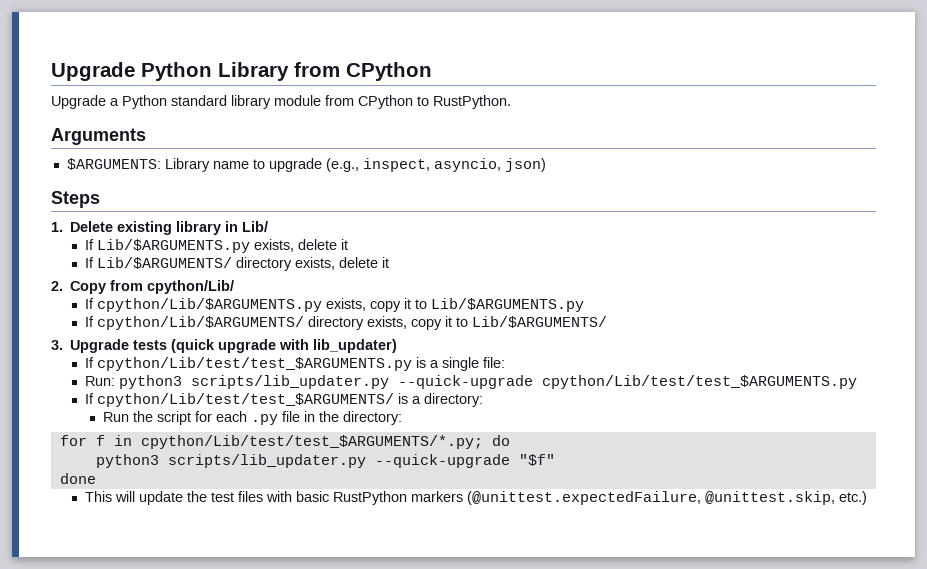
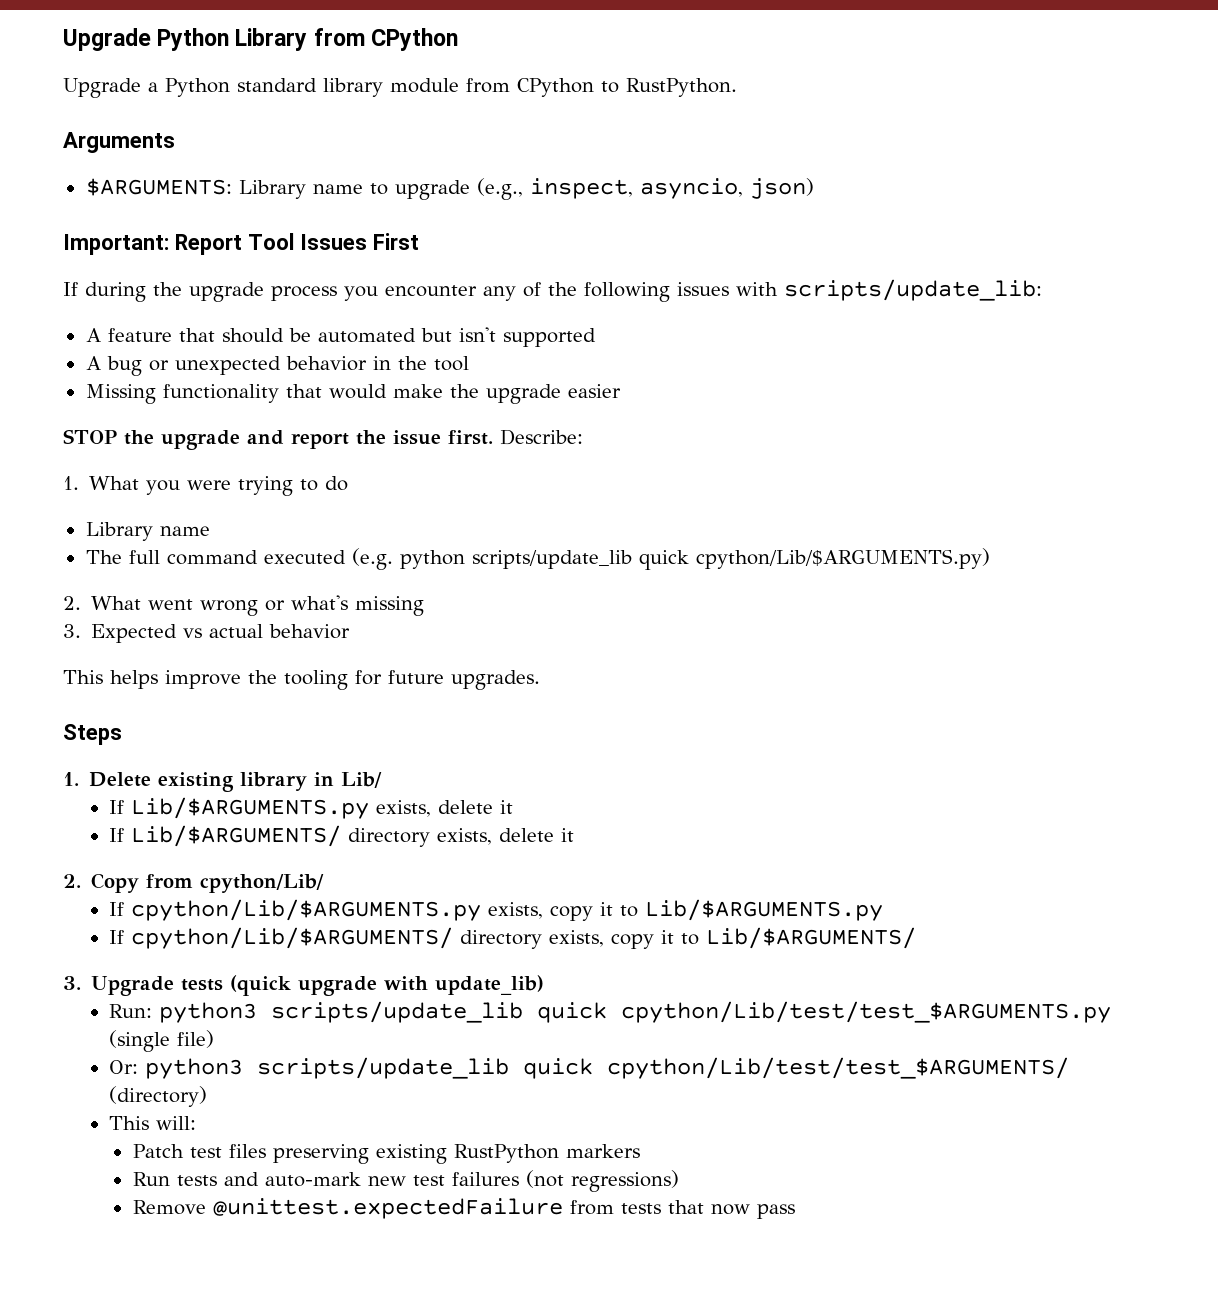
+ Important: Report Tool Issues First
+ If during the upgrade process you encounter any of the following issues with scripts/update_lib:
+ A feature that should be automated but isn't supported
+ A bug or unexpected behavior in the tool
+ Missing functionality that would make the upgrade easier
+ STOP the upgrade and report the issue first. Describe:
+ 1. What you were trying to do
+ Library name
+ The full command executed (e.g. python scripts/update_lib quick cpython/Lib/$ARGUMENTS.py)
+ 2. What went wrong or what's missing
+ 3. Expected vs actual behavior
+ This helps improve the tooling for future upgrades.
- 3. Upgrade tests (quick upgrade with lib_updater)
- If cpython/Lib/test/test_$ARGUMENTS.py is a single file:
+ 3. Upgrade tests (quick upgrade with update_lib)
- Run: python3 scripts/lib_updater.py --quick-upgrade cpython/Lib/test/test_$ARGUMENTS.py
- If cpython/Lib/test/test_$ARGUMENTS/ is a directory:
- Run the script for each .py file in the directory:
- for f in cpython/Lib/test/test_$ARGUMENTS/*.py; do
- python3 scripts/lib_updater.py --quick-upgrade "$f"
- done
- This will update the test files with basic RustPython markers (@unittest.expectedFailure, @unittest.skip, etc.)
+ Run: python3 scripts/update_lib quick cpython/Lib/test/test_$ARGUMENTS.py (single file)
+ Or: python3 scripts/update_lib quick cpython/Lib/test/test_$ARGUMENTS/ (directory)
+ This will:
+ Patch test files preserving existing RustPython markers
+ Run tests and auto-mark new test failures (not regressions)
+ Remove @unittest.expectedFailure from tests that now pass

